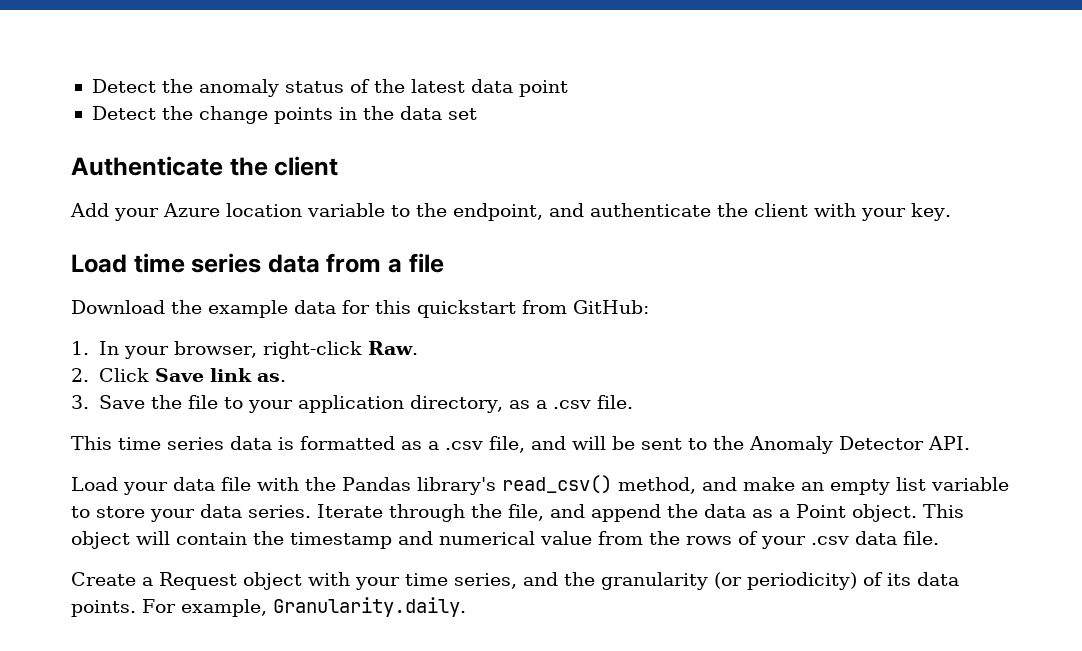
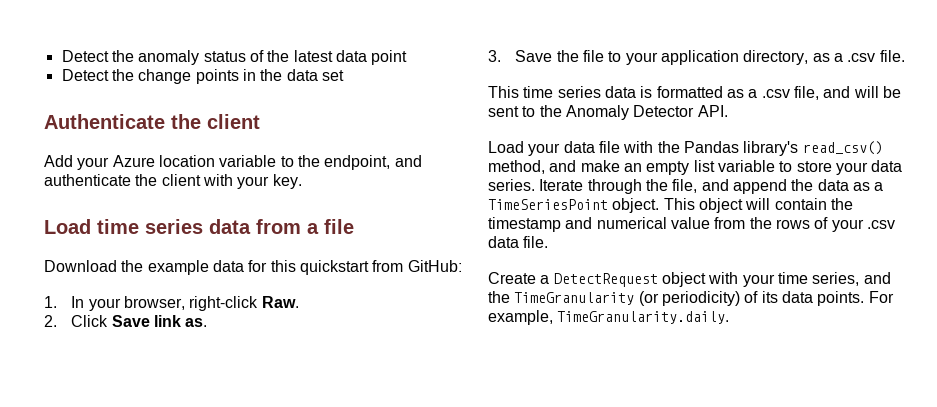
- Iterate through the file, and append the data as a Point object.
+ Iterate through the file, and append the data as a TimeSeriesPoint object.
- Create a Request object with your time series, and the granularity (or periodicity) of its data points.
+ Create a DetectRequest object with your time series, and the TimeGranularity (or periodicity) of its data points.
- For example, Granularity.daily.
+ For example, TimeGranularity.daily.

